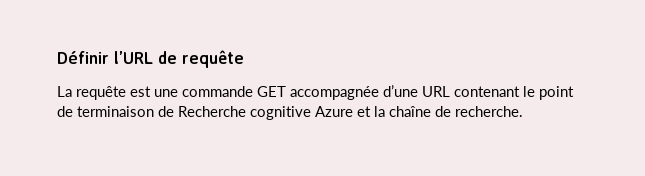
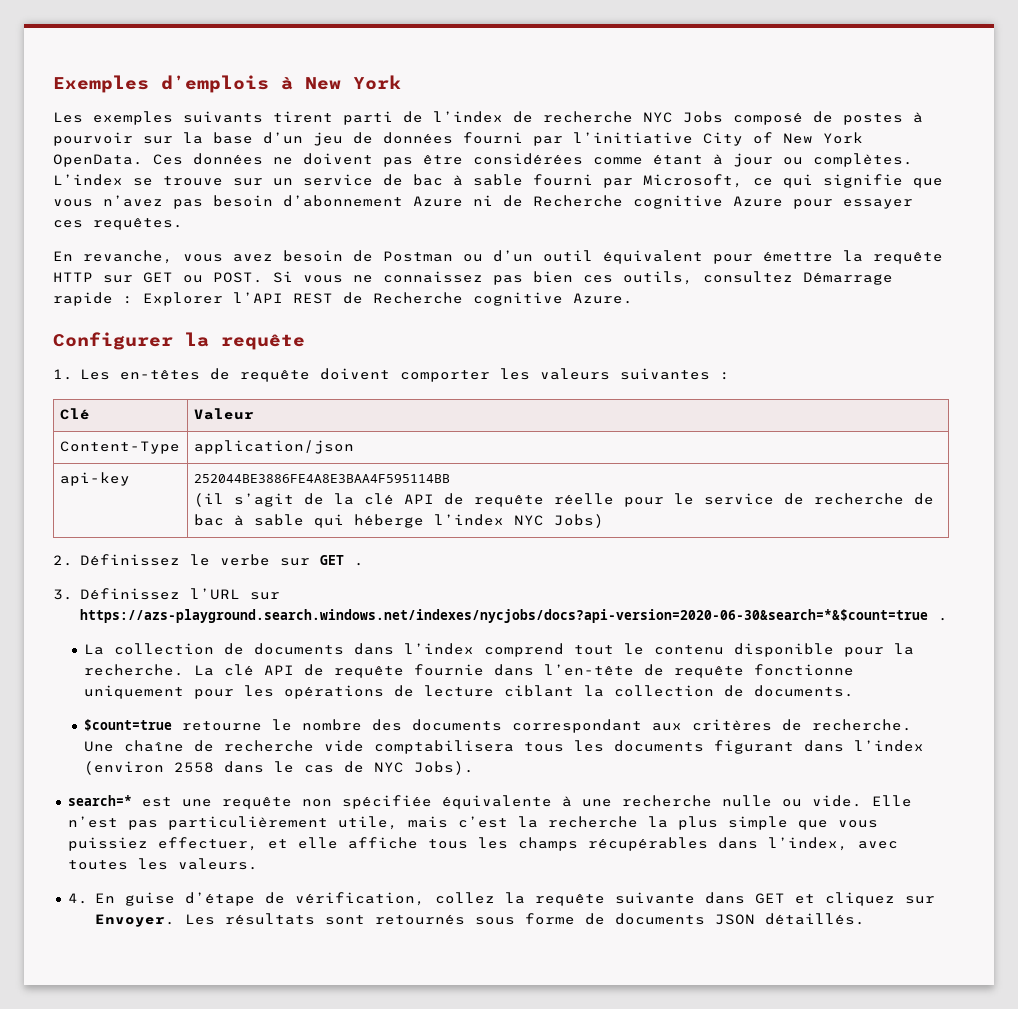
- Définir l’URL de requête
- La requête est une commande GET accompagnée d’une URL contenant le point de terminaison de Recherche cognitive Azure et la chaîne de recherche.
+ Exemples d’emplois à New York
+ Les exemples suivants tirent parti de l’index de recherche NYC Jobs composé de postes à pourvoir sur la base d’un jeu de données fourni par l’initiative City of New York OpenData. Ces données ne doivent pas être considérées comme étant à jour ou complètes. L’index se trouve sur un service de bac à sable fourni par Microsoft, ce qui signifie que vous n’avez pas besoin d’abonnement Azure ni de Recherche cognitive Azure pour essayer ces requêtes.
+ En revanche, vous avez besoin de Postman ou d’un outil équivalent pour émettre la requête HTTP sur GET ou POST. Si vous ne connaissez pas bien ces outils, consultez Démarrage rapide : Explorer l’API REST de Recherche cognitive Azure.
+ Configurer la requête
+ 1. Les en-têtes de requête doivent comporter les valeurs suivantes :
+ Clé | Valeur
+ Content-Type | application/json
+ api-key | 252044BE3886FE4A8E3BAA4F595114BB
+ (il s’agit de la clé API de requête réelle pour le service de recherche de bac à sable qui héberge l’index NYC Jobs)
+ 2. Définissez le verbe sur GET .
+ 3. Définissez l’URL sur https://azs-playground.search.windows.net/indexes/nycjobs/docs?api-version=2020-06-30&search=*&$count=true .
+ La collection de documents dans l’index comprend tout le contenu disponible pour la recherche. La clé API de requête fournie dans l’en-tête de requête fonctionne uniquement pour les opérations de lecture ciblant la collection de documents.
+ $count=true retourne le nombre des documents correspondant aux critères de recherche. Une chaîne de recherche vide comptabilisera tous les documents figurant dans l’index (environ 2558 dans le cas de NYC Jobs).
+ search=* est une requête non spécifiée équivalente à une recherche nulle ou vide. Elle n’est pas particulièrement utile, mais c’est la recherche la plus simple que vous puissiez effectuer, et elle affiche tous les champs récupérables dans l’index, avec toutes les valeurs.
+ 4. En guise d’étape de vérification, collez la requête suivante dans GET et cliquez sur Envoyer. Les résultats sont retournés sous forme de documents JSON détaillés.

